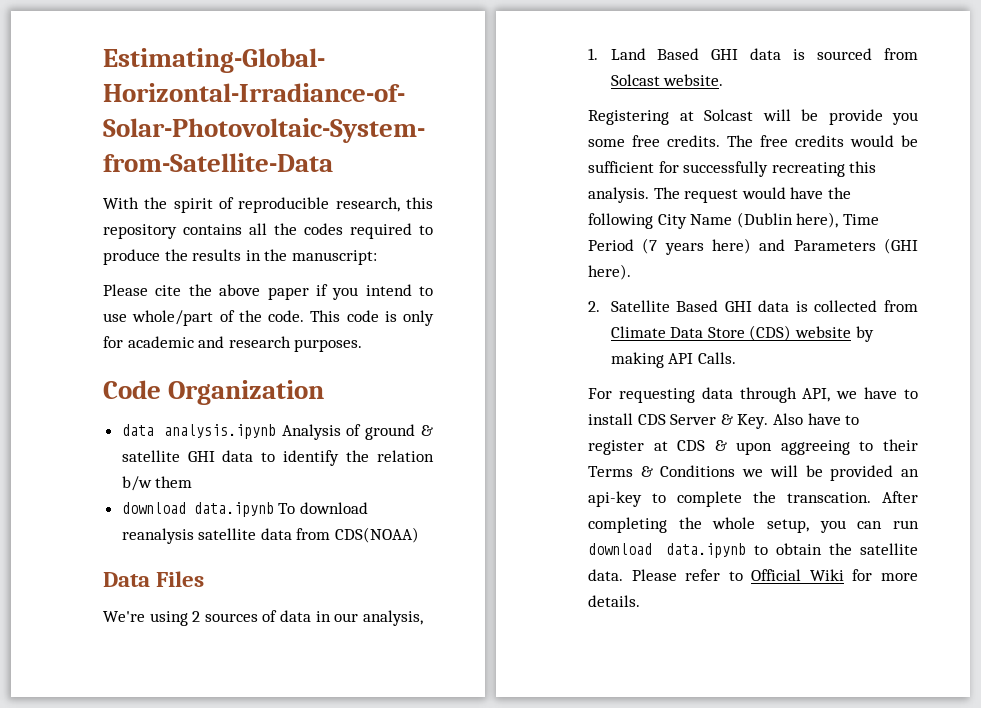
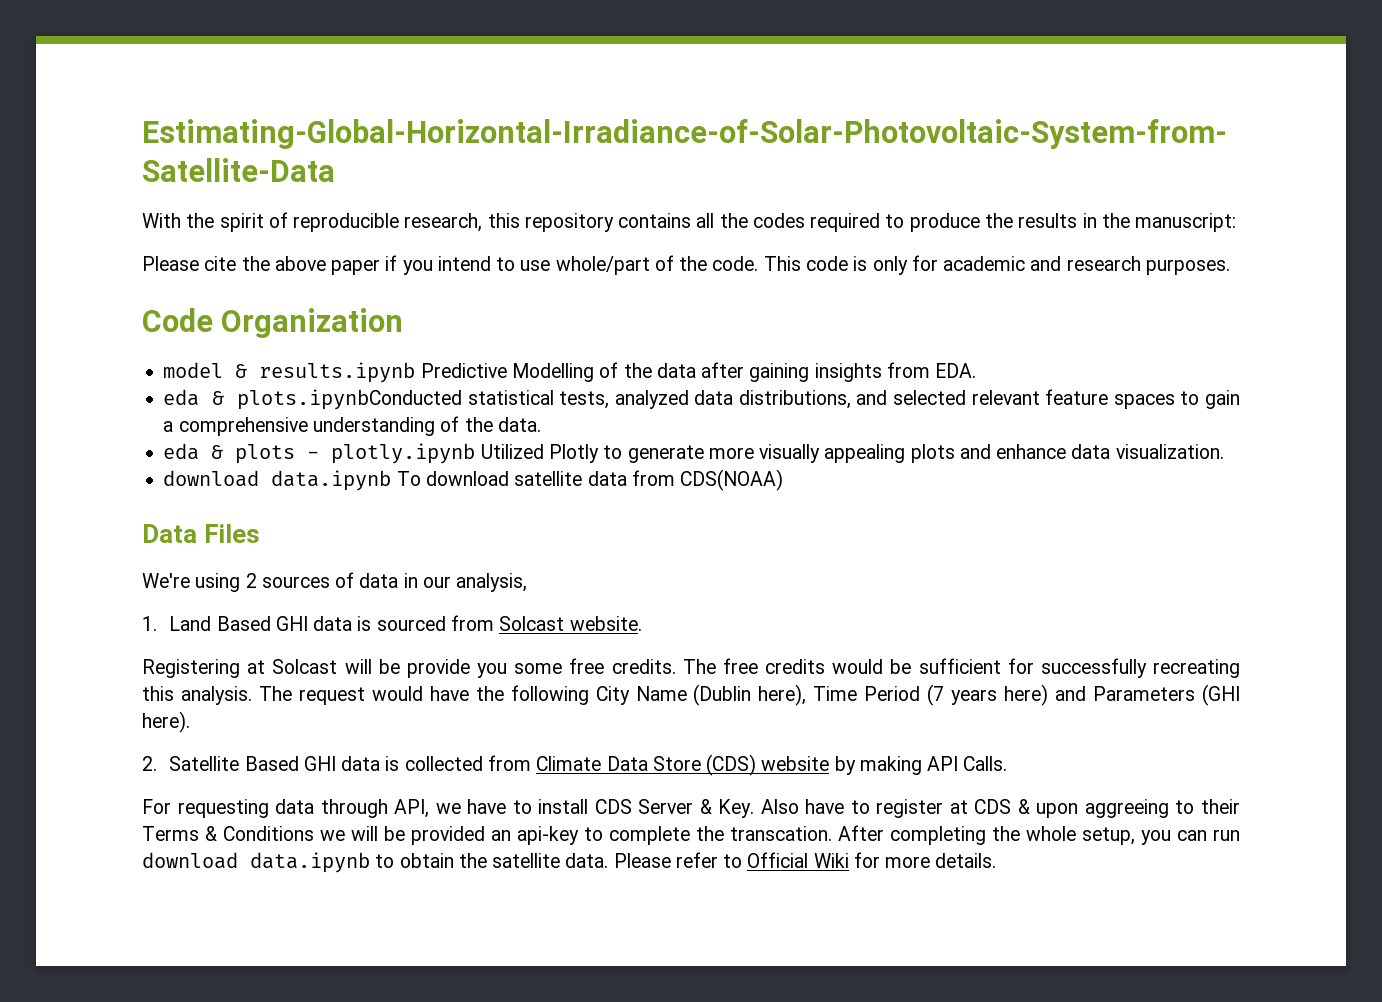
- data analysis.ipynb Analysis of ground & satellite GHI data to identify the relation b/w them
+ model & results.ipynb Predictive Modelling of the data after gaining insights from EDA.
+ eda & plots.ipynbConducted statistical tests, analyzed data distributions, and selected relevant feature spaces to gain a comprehensive understanding of the data.
+ eda & plots - plotly.ipynb Utilized Plotly to generate more visually appealing plots and enhance data visualization.
- download data.ipynb To download reanalysis satellite data from CDS(NOAA)
+ download data.ipynb To download satellite data from CDS(NOAA)

